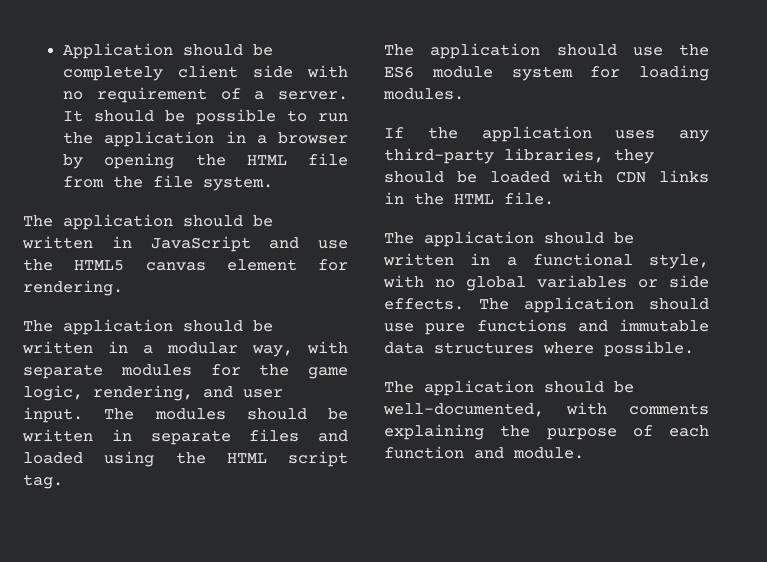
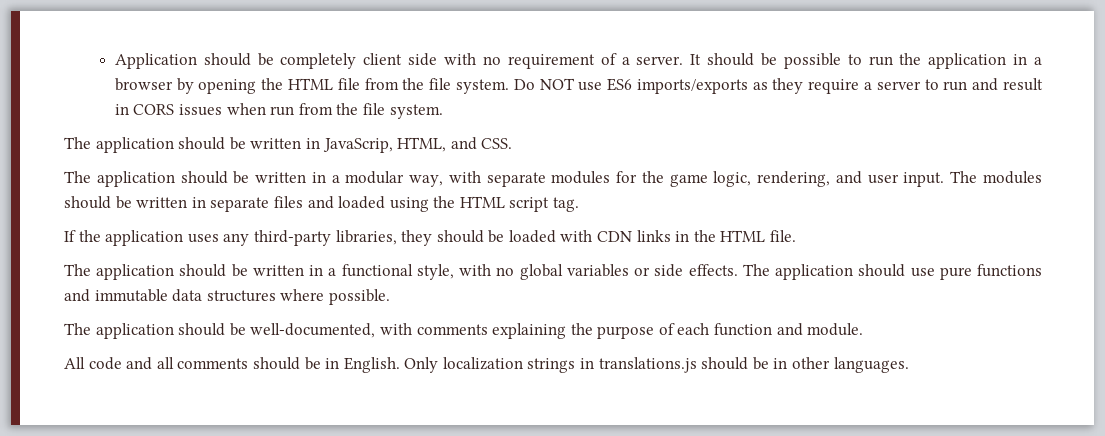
- It should be possible to run the application in a browser by opening the HTML file from the file system.
- The application should be written in JavaScript and use the HTML5 canvas element for rendering.
+ It should be possible to run the application in a browser by opening the HTML file from the file system. Do NOT use ES6 imports/exports as they require a server to run and result in CORS issues when run from the file system.
+ The application should be written in JavaScrip, HTML, and CSS.
- The application should use the ES6 module system for loading modules.
+ All code and all comments should be in English. Only localization strings in translations.js should be in other languages.

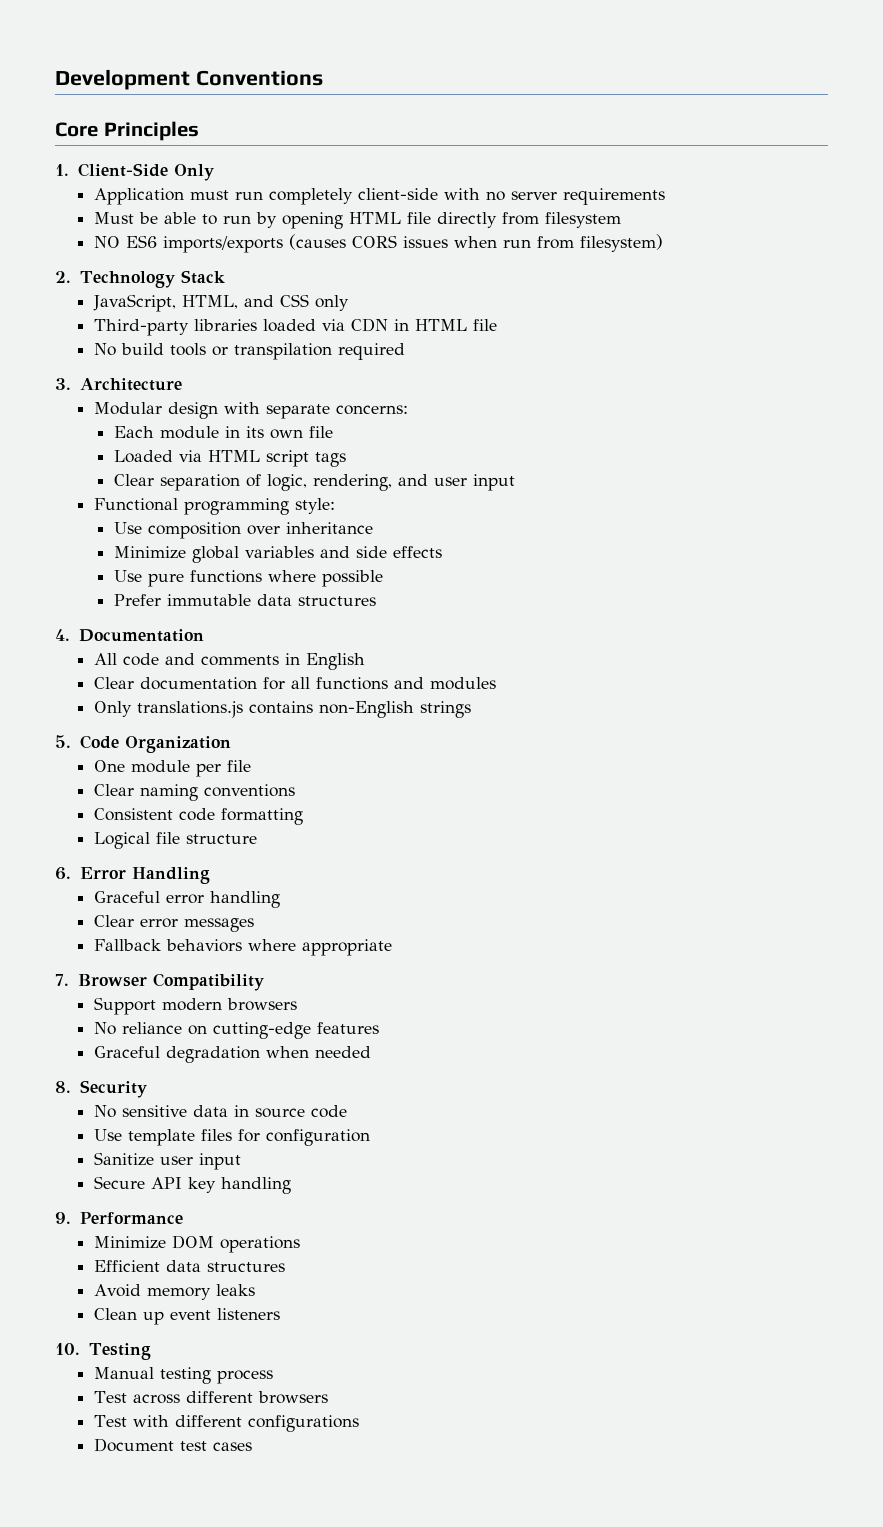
- Application should be completely client side with no requirement of a server. It should be possible to run the application in a browser by opening the HTML file from the file system. Do NOT use ES6 imports/exports as they require a server to run and result in CORS issues when run from the file system.
- The application should be written in JavaScrip, HTML, and CSS.
- The application should be written in a modular way, with separate modules for the game logic, rendering, and user input. The modules should be written in separate files and loaded using the HTML script tag.
- If the application uses any third-party libraries, they should be loaded with CDN links in the HTML file.
- The application should be written in a functional style, with no global variables or side effects. The application should use pure functions and immutable data structures where possible.
- The application should be well-documented, with comments explaining the purpose of each function and module.
- All code and all comments should be in English. Only localization strings in translations.js should be in other languages.
+ Development Conventions
+ Core Principles
+ 1. Client-Side Only
+ Application must run completely client-side with no server requirements
+ Must be able to run by opening HTML file directly from filesystem
+ NO ES6 imports/exports (causes CORS issues when run from filesystem)
+ 2. Technology Stack
+ JavaScript, HTML, and CSS only
+ Third-party libraries loaded via CDN in HTML file
+ No build tools or transpilation required
+ 3. Architecture
+ Modular design with separate concerns:
+ Each module in its own file
+ Loaded via HTML script tags
+ Clear separation of logic, rendering, and user input
+ Functional programming style:
+ Use composition over inheritance
+ Minimize global variables and side effects
+ Use pure functions where possible
+ Prefer immutable data structures
+ 4. Documentation
+ All code and comments in English
+ Clear documentation for all functions and modules
+ Only translations.js contains non-English strings
+ 5. Code Organization
+ One module per file
+ Clear naming conventions
+ Consistent code formatting
+ Logical file structure
+ 6. Error Handling
+ Graceful error handling
+ Clear error messages
+ Fallback behaviors where appropriate
+ 7. Browser Compatibility
+ Support modern browsers
+ No reliance on cutting-edge features
+ Graceful degradation when needed
+ 8. Security
+ No sensitive data in source code
+ Use template files for configuration
+ Sanitize user input
+ Secure API key handling
+ 9. Performance
+ Minimize DOM operations
+ Efficient data structures
+ Avoid memory leaks
+ Clean up event listeners
+ 10. Testing
+ Manual testing process
+ Test across different browsers
+ Test with different configurations
+ Document test cases

